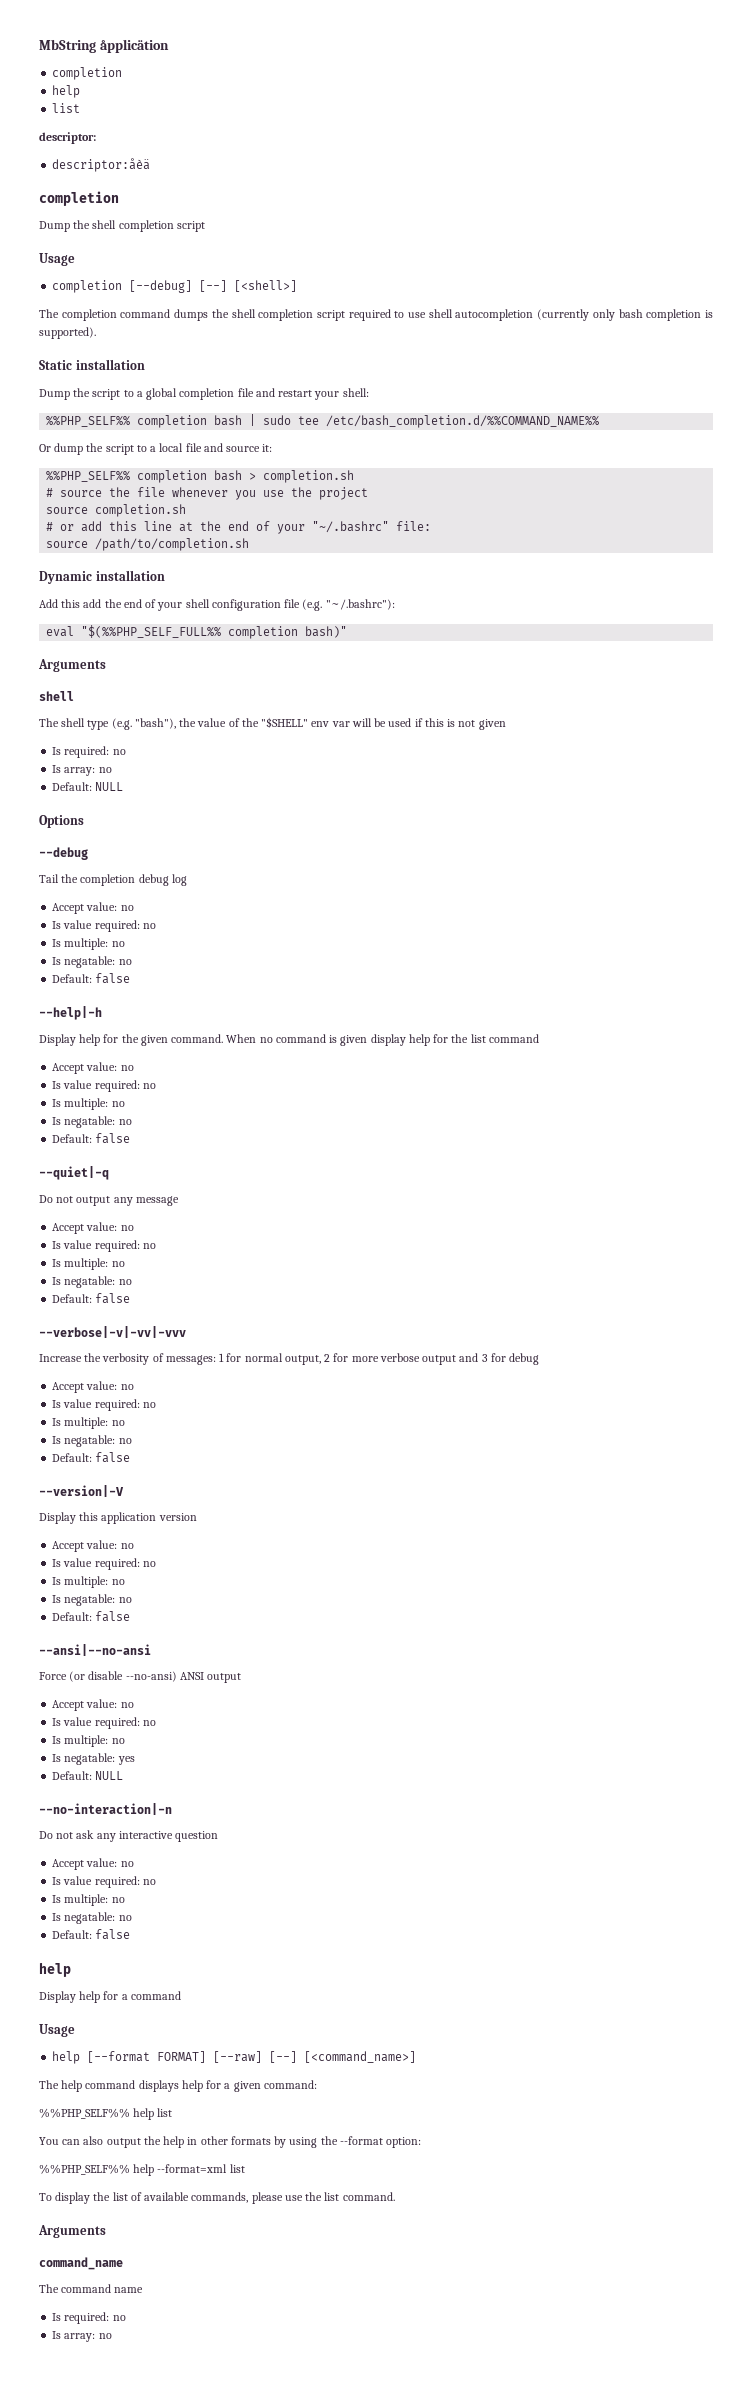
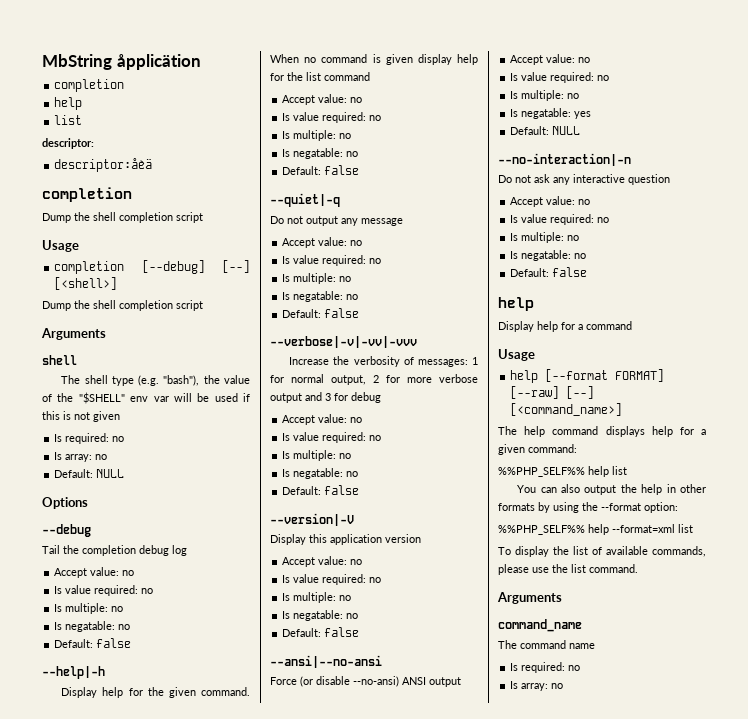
  completion [--debug] [--] [<shell>]
- The completion command dumps the shell completion script required to use shell autocompletion (currently only bash completion is supported).
- Static installation
- Dump the script to a global completion file and restart your shell:
- %%PHP_SELF%% completion bash | sudo tee /etc/bash_completion.d/%%COMMAND_NAME%%
- Or dump the script to a local file and source it:
- %%PHP_SELF%% completion bash > completion.sh
- # source the file whenever you use the project
- source completion.sh
- # or add this line at the end of your "~/.bashrc" file:
- source /path/to/completion.sh
- Dynamic installation
- Add this add the end of your shell configuration file (e.g. "~/.bashrc"):
- eval "$(%%PHP_SELF_FULL%% completion bash)"
+ Dump the shell completion script

